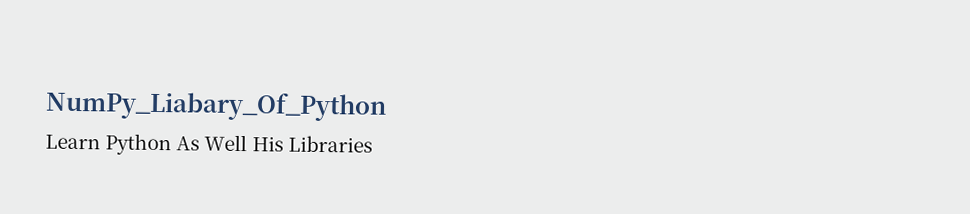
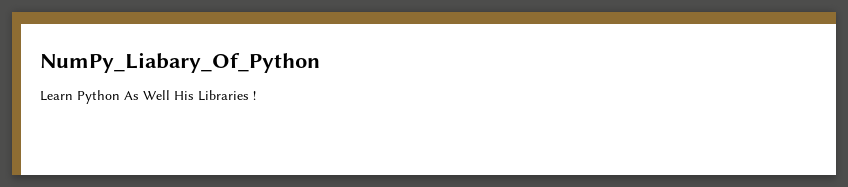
- Learn Python As Well His Libraries
+ Learn Python As Well His Libraries !

